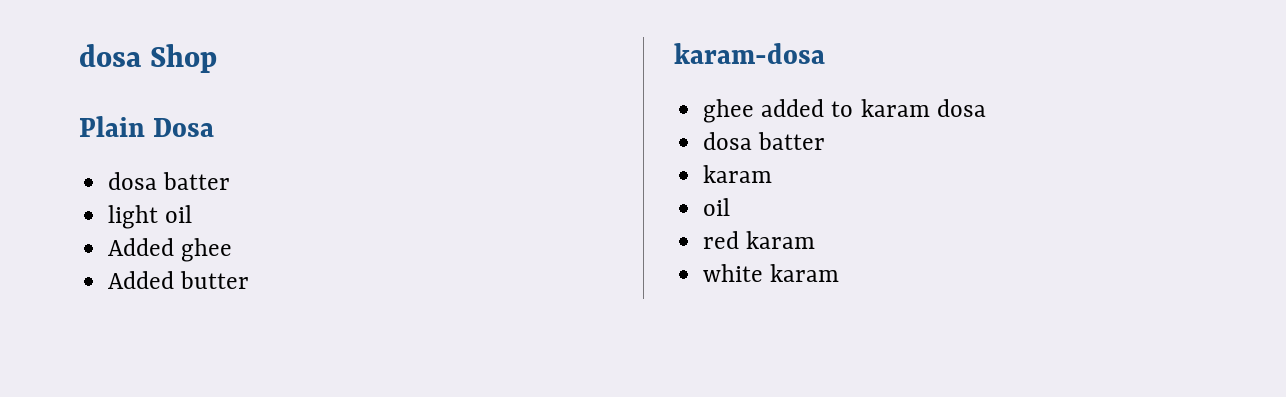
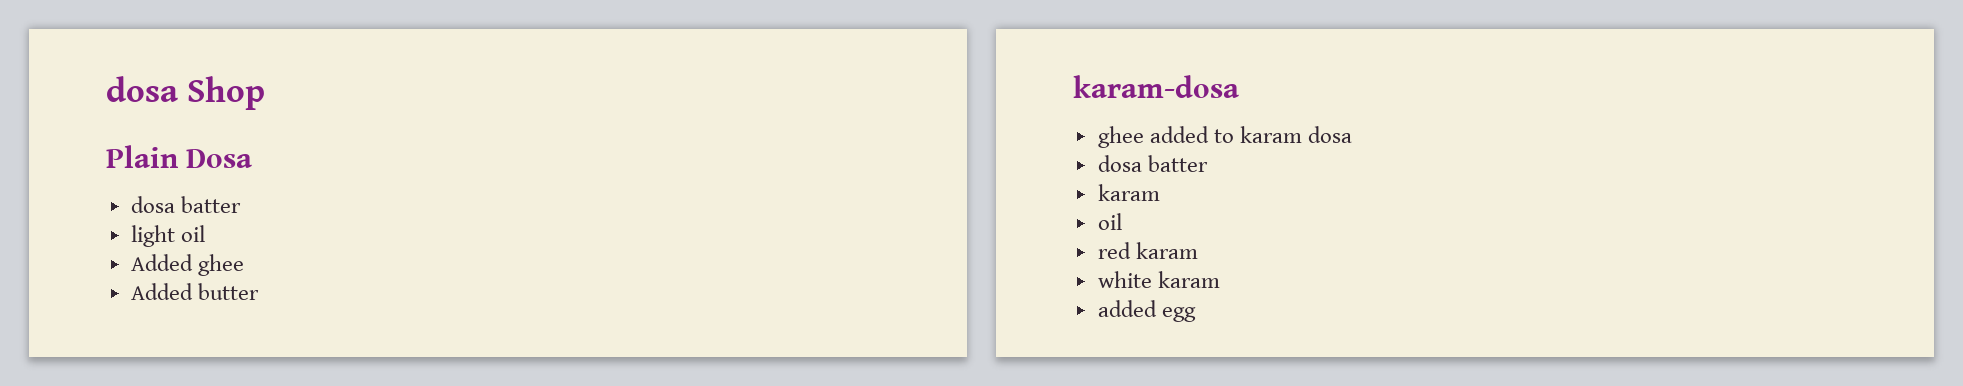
+ added egg

